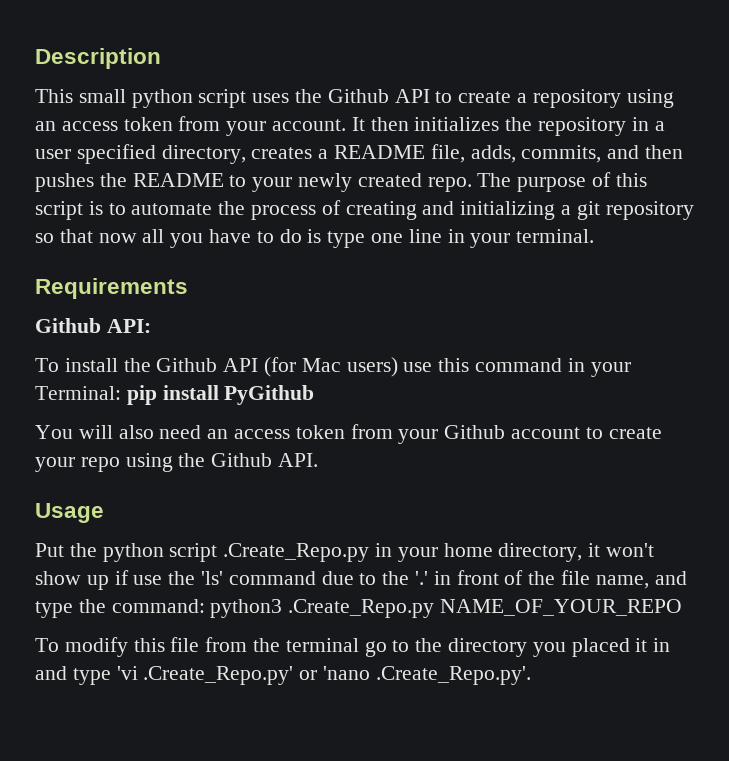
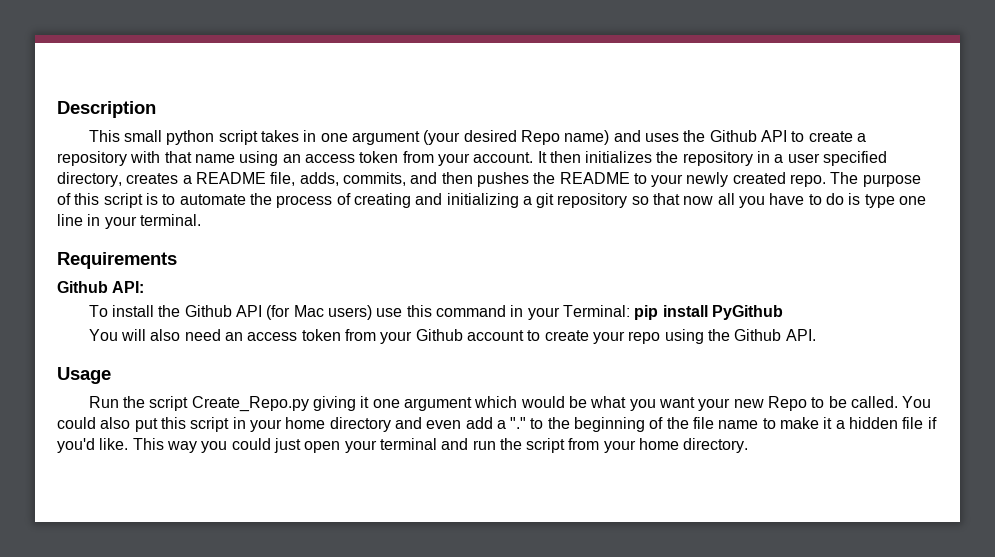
- This small python script uses the Github API to create a repository using an access token from your account.
+ This small python script takes in one argument (your desired Repo name) and uses the Github API to create a repository with that name using an access token from your account.
- Put the python script .Create_Repo.py in your home directory, it won't show up if use the 'ls' command due to the '.' in front of the file name, and type the command: python3 .Create_Repo.py NAME_OF_YOUR_REPO
- To modify this file from the terminal go to the directory you placed it in and type 'vi .Create_Repo.py' or 'nano .Create_Repo.py'.
+ Run the script Create_Repo.py giving it one argument which would be what you want your new Repo to be called. You could also put this script in your home directory and even add a "." to the beginning of the file name to make it a hidden file if you'd like. This way you could just open your terminal and run the script from your home directory.

